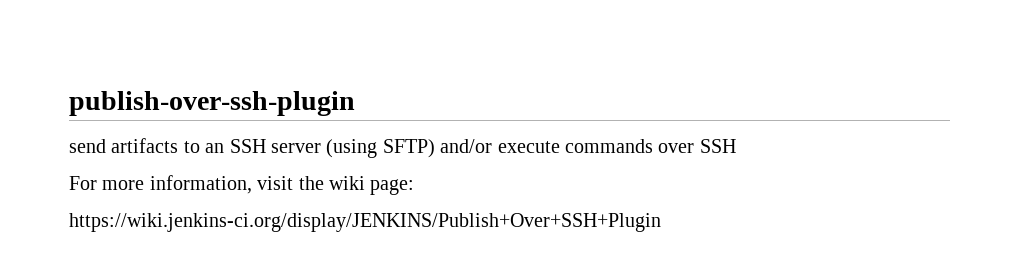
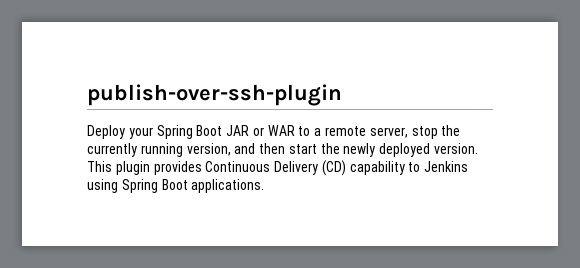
- send artifacts to an SSH server (using SFTP) and/or execute commands over SSH
- For more information, visit the wiki page:
- https://wiki.jenkins-ci.org/display/JENKINS/Publish+Over+SSH+Plugin
+ Deploy your Spring Boot JAR or WAR to a remote server, stop the currently running version, and then start the newly deployed version. This plugin provides Continuous Delivery (CD) capability to Jenkins using Spring Boot applications.

